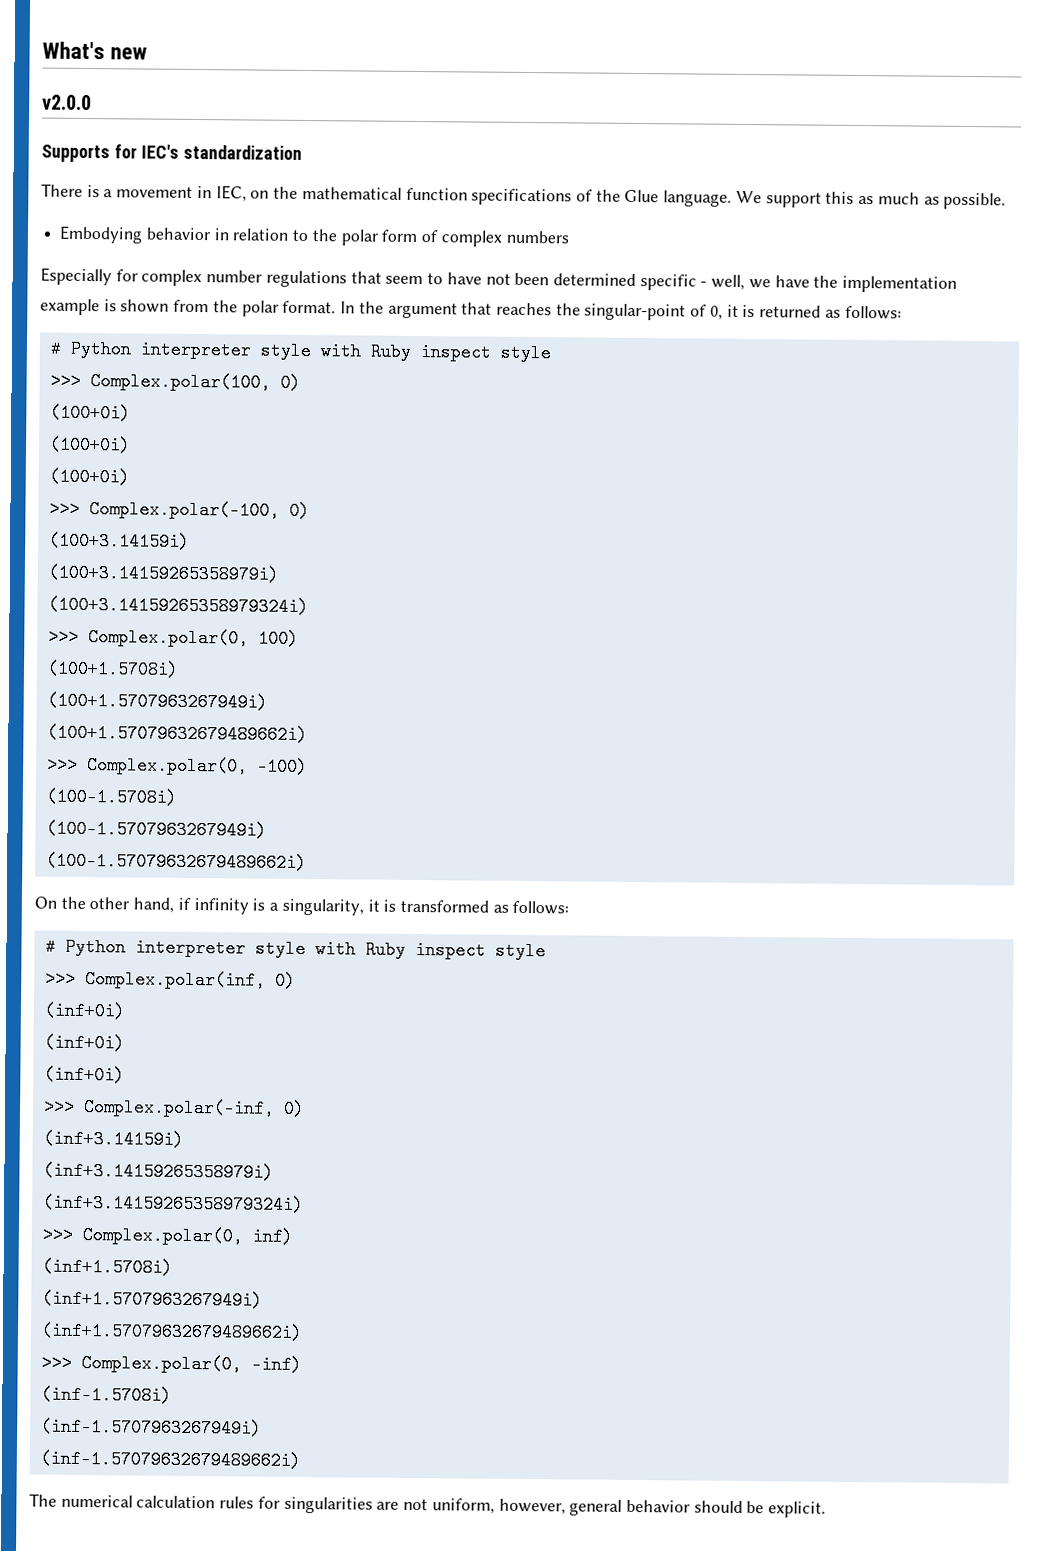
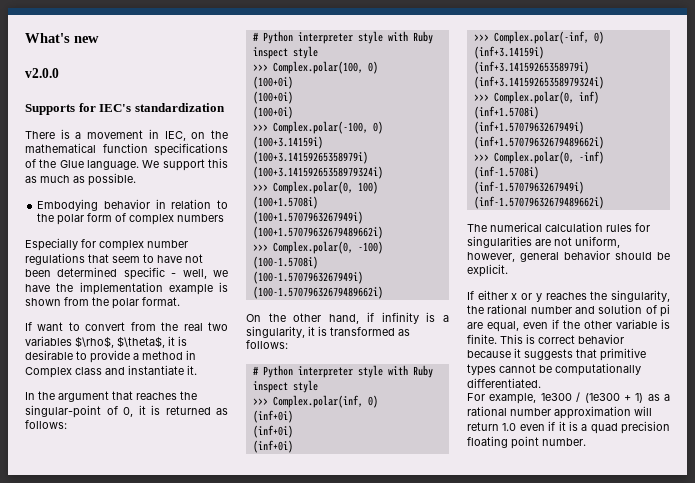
- Especially for complex number regulations that seem to have not been determined specific - well, we have the implementation example is shown from the polar format. In the argument that reaches the singular-point of 0, it is returned as follows:
+ Especially for complex number regulations that seem to have not been determined specific - well, we have the implementation example is shown from the polar format.
+ If want to convert from the real two variables $\rho$, $\theta$, it is desirable to provide a method in Complex class and instantiate it.
+ In the argument that reaches the singular-point of 0, it is returned as follows:
+ If either x or y reaches the singularity, the rational number and solution of pi are equal, even if the other variable is finite. This is correct behavior because it suggests that primitive types cannot be computationally differentiated.
+ For example, 1e300 / (1e300 + 1) as a rational number approximation will return 1.0 even if it is a quad precision floating point number.

